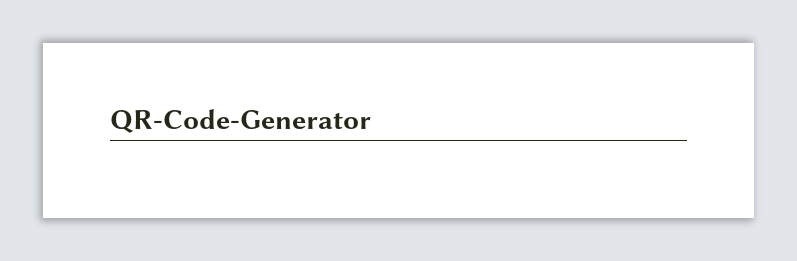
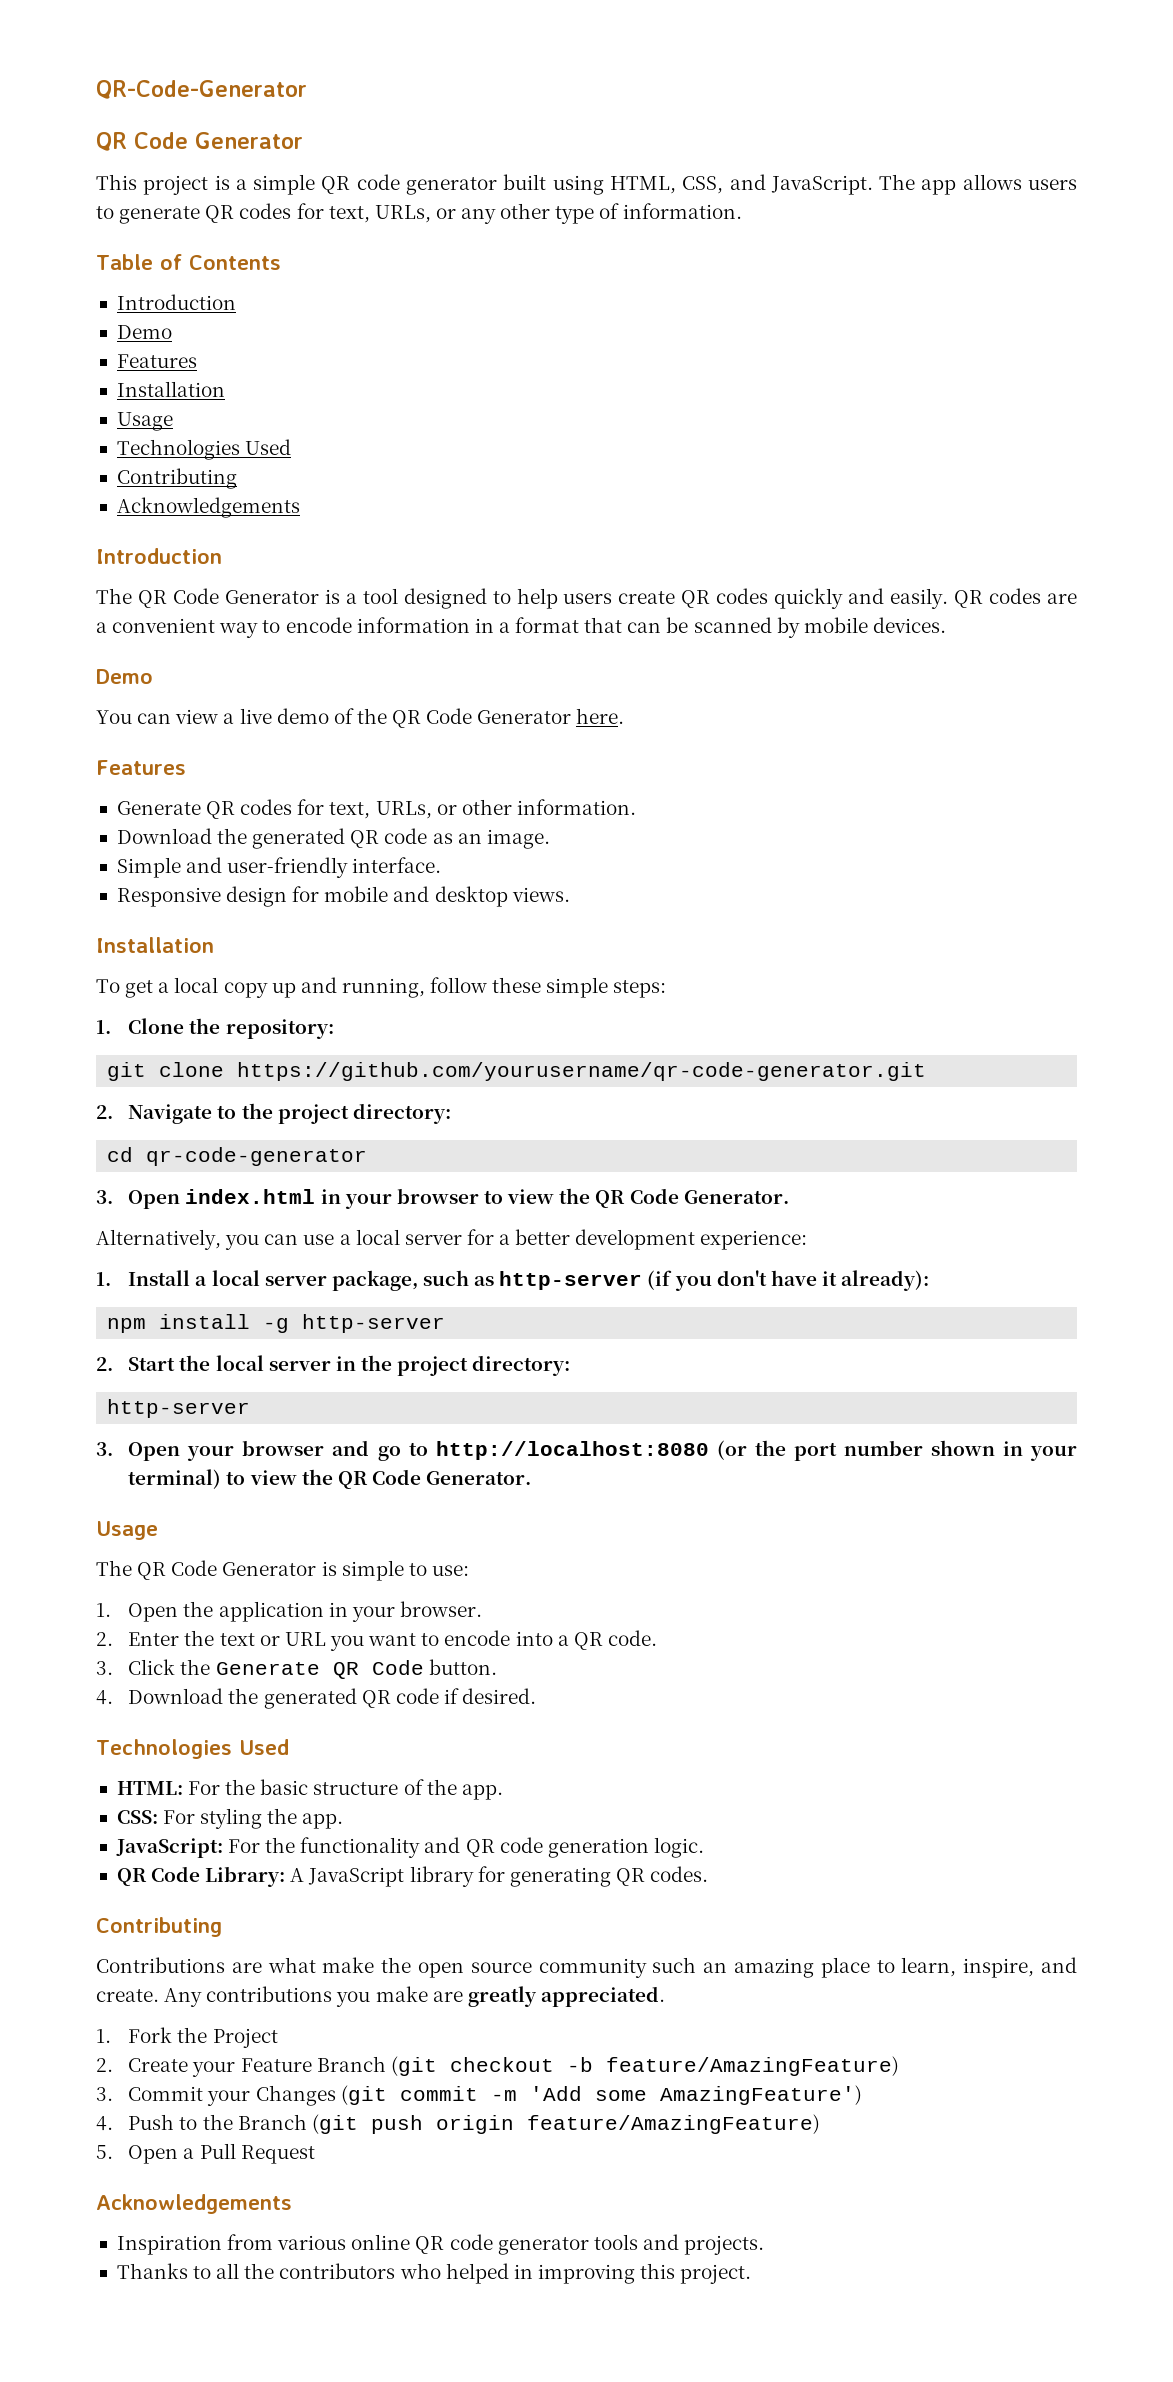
  QR-Code-Generator
+ QR Code Generator
+ This project is a simple QR code generator built using HTML, CSS, and JavaScript. The app allows users to generate QR codes for text, URLs, or any other type of information.
+ Table of Contents
+ Introduction
+ Demo
+ Features
+ Installation
+ Usage
+ Technologies Used
+ Contributing
+ Acknowledgements
+ Introduction
+ The QR Code Generator is a tool designed to help users create QR codes quickly and easily. QR codes are a convenient way to encode information in a format that can be scanned by mobile devices.
+ Demo
+ You can view a live demo of the QR Code Generator here.
+ Features
+ Generate QR codes for text, URLs, or other information.
+ Download the generated QR code as an image.
+ Simple and user-friendly interface.
+ Responsive design for mobile and desktop views.
+ Installation
+ To get a local copy up and running, follow these simple steps:
+ 1. Clone the repository:
+ git clone https://github.com/yourusername/qr-code-generator.git
+ 2. Navigate to the project directory:
+ cd qr-code-generator
+ 3. Open index.html in your browser to view the QR Code Generator.
+ Alternatively, you can use a local server for a better development experience:
+ 1. Install a local server package, such as http-server (if you don't have it already):
+ npm install -g http-server
+ 2. Start the local server in the project directory:
+ http-server
+ 3. Open your browser and go to http://localhost:8080 (or the port number shown in your terminal) to view the QR Code Generator.
+ Usage
+ The QR Code Generator is simple to use:
+ 1. Open the application in your browser.
+ 2. Enter the text or URL you want to encode into a QR code.
+ 3. Click the Generate QR Code button.
+ 4. Download the generated QR code if desired.
+ Technologies Used
+ HTML: For the basic structure of the app.
+ CSS: For styling the app.
+ JavaScript: For the functionality and QR code generation logic.
+ QR Code Library: A JavaScript library for generating QR codes.
+ Contributing
+ Contributions are what make the open source community such an amazing place to learn, inspire, and create. Any contributions you make are greatly appreciated.
+ 1. Fork the Project
+ 2. Create your Feature Branch (git checkout -b feature/AmazingFeature)
+ 3. Commit your Changes (git commit -m 'Add some AmazingFeature')
+ 4. Push to the Branch (git push origin feature/AmazingFeature)
+ 5. Open a Pull Request
+ Acknowledgements
+ Inspiration from various online QR code generator tools and projects.
+ Thanks to all the contributors who helped in improving this project.

